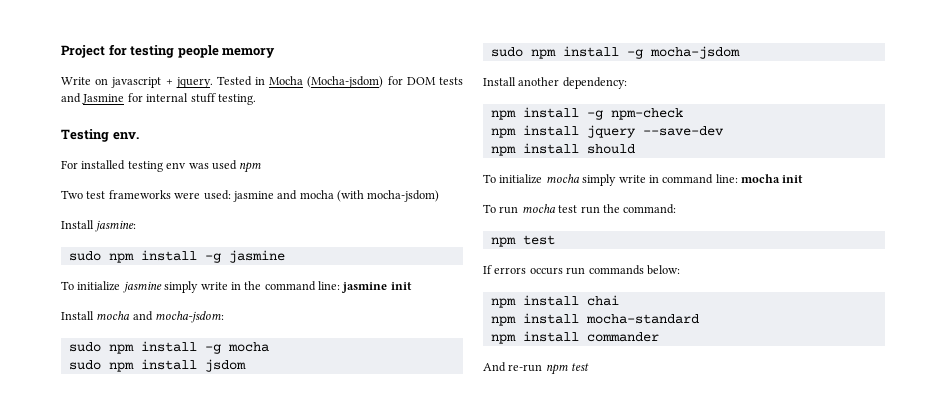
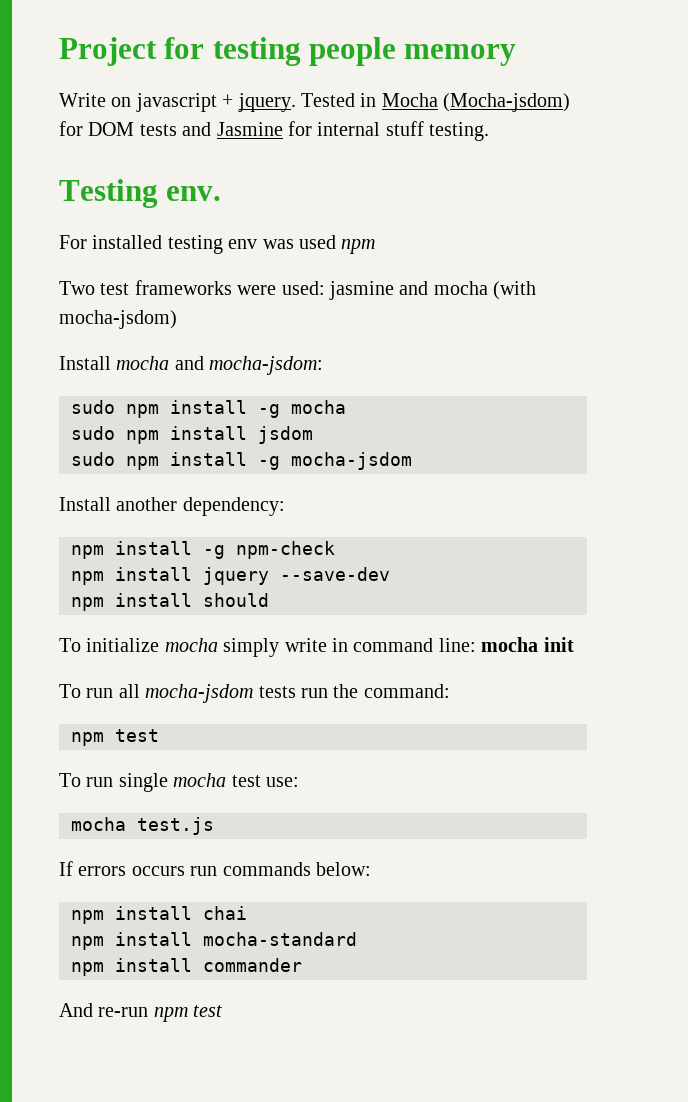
- Install jasmine:
- sudo npm install -g jasmine
- To initialize jasmine simply write in the command line: jasmine init
- To run mocha test run the command:
+ To run all mocha-jsdom tests run the command:
+ To run single mocha test use:
+ mocha test.js

